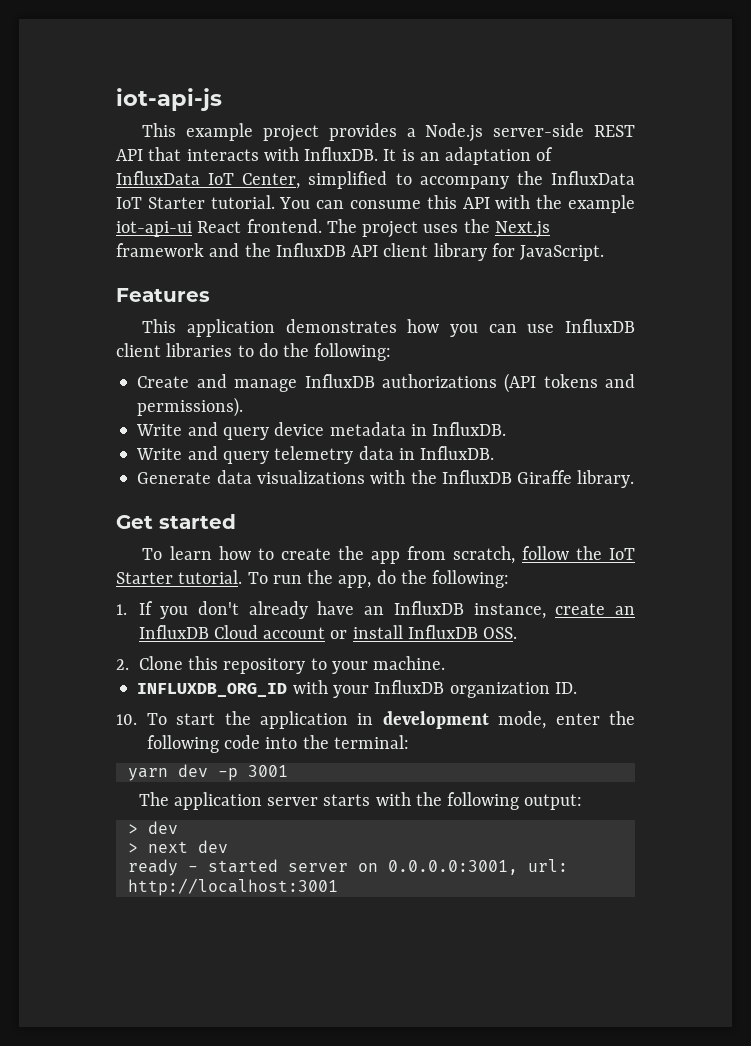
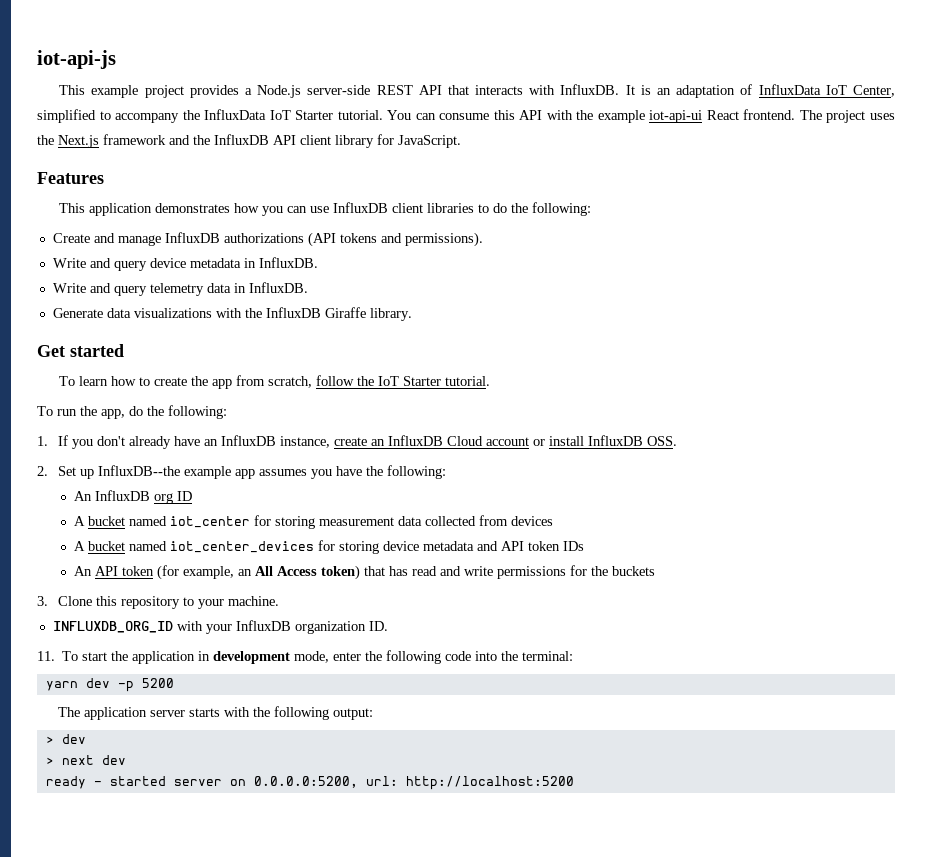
- To learn how to create the app from scratch, follow the IoT Starter tutorial. To run the app, do the following:
+ To learn how to create the app from scratch, follow the IoT Starter tutorial.
+ To run the app, do the following:
- 2. Clone this repository to your machine.
+ 2. Set up InfluxDB--the example app assumes you have the following:
+ An InfluxDB org ID
+ A bucket named iot_center for storing measurement data collected from devices
+ A bucket named iot_center_devices for storing device metadata and API token IDs
+ An API token (for example, an All Access token) that has read and write permissions for the buckets
+ 3. Clone this repository to your machine.
- 10. To start the application in development mode, enter the following code into the terminal:
+ 11. To start the application in development mode, enter the following code into the terminal:
- yarn dev -p 3001
+ yarn dev -p 5200
- ready - started server on 0.0.0.0:3001, url: http://localhost:3001
+ ready - started server on 0.0.0.0:5200, url: http://localhost:5200

